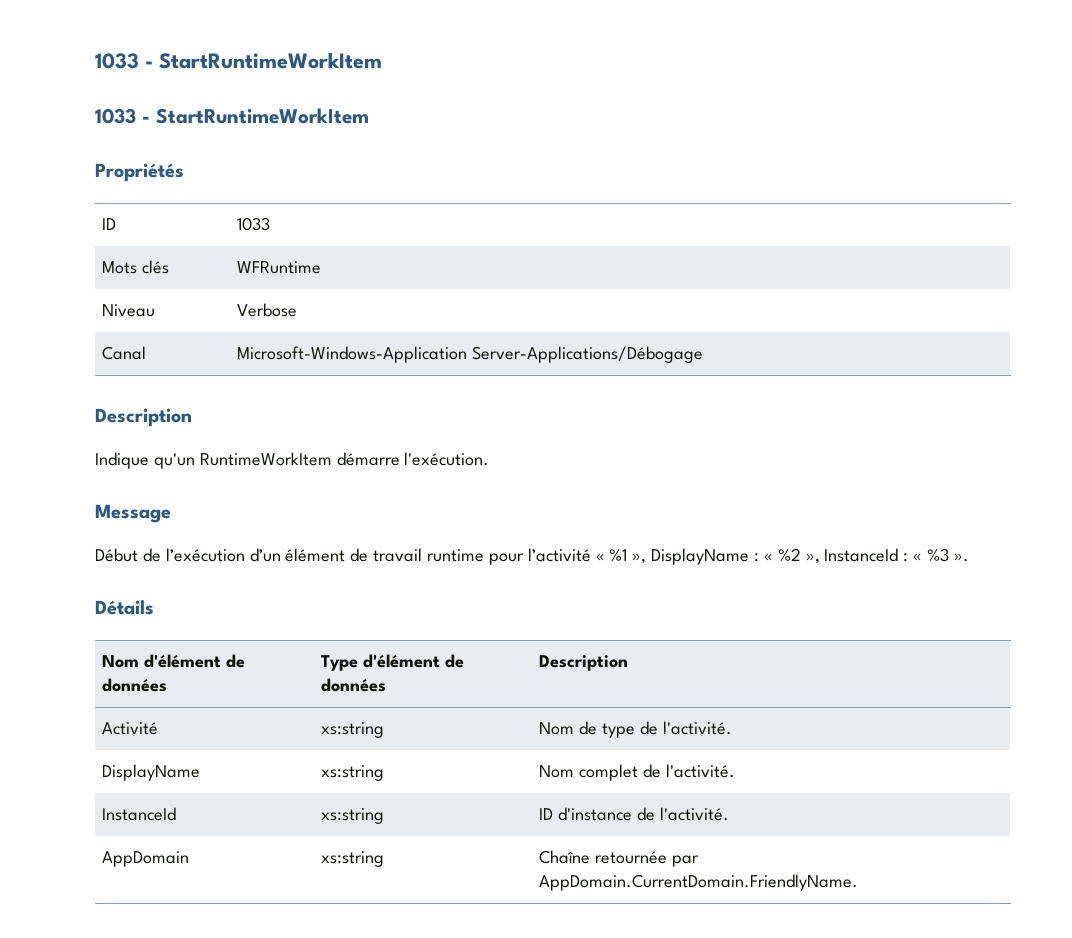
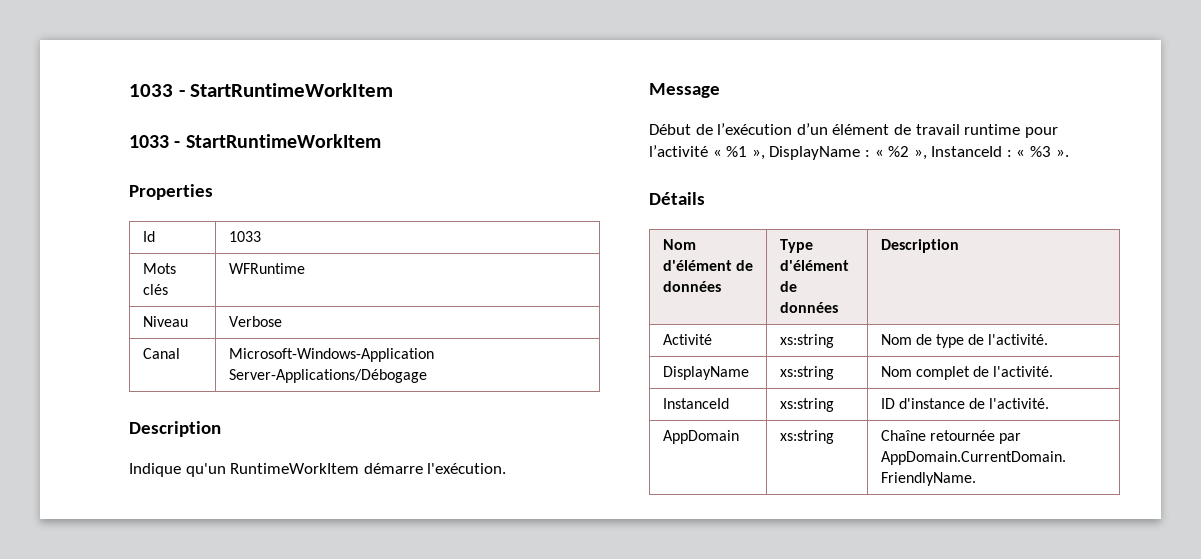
- Propriétés
- ID | 1033
+ Properties
+ Id | 1033

